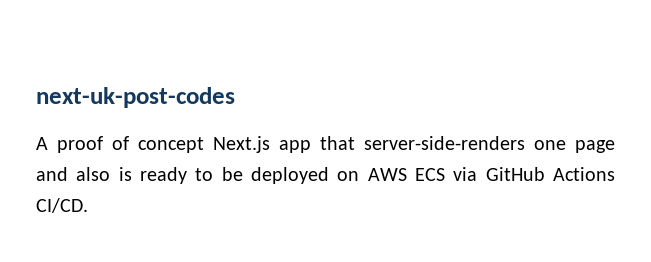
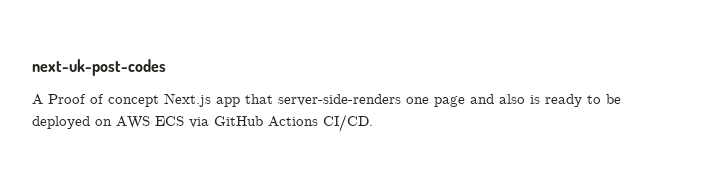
- A proof of concept Next.js app that server-side-renders one page and also is ready to be deployed on AWS ECS via GitHub Actions CI/CD.
+ A Proof of concept Next.js app that server-side-renders one page and also is ready to be deployed on AWS ECS via GitHub Actions CI/CD.

